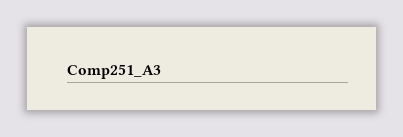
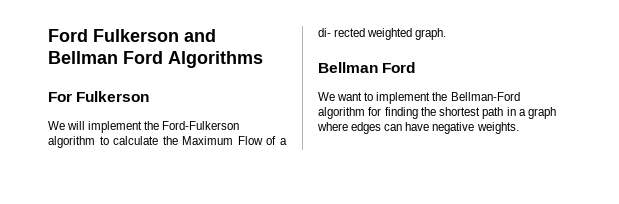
- Comp251_A3
+ Ford Fulkerson and Bellman Ford Algorithms
+ For Fulkerson
+ We will implement the Ford-Fulkerson algorithm to calculate the Maximum Flow of a di- rected weighted graph.
+ Bellman Ford
+ We want to implement the Bellman-Ford algorithm for finding the shortest path in a graph where edges can have negative weights.

